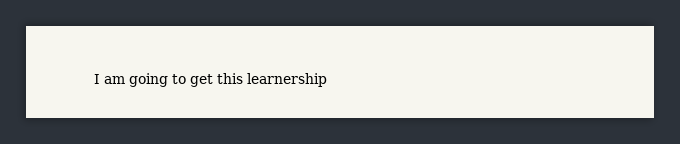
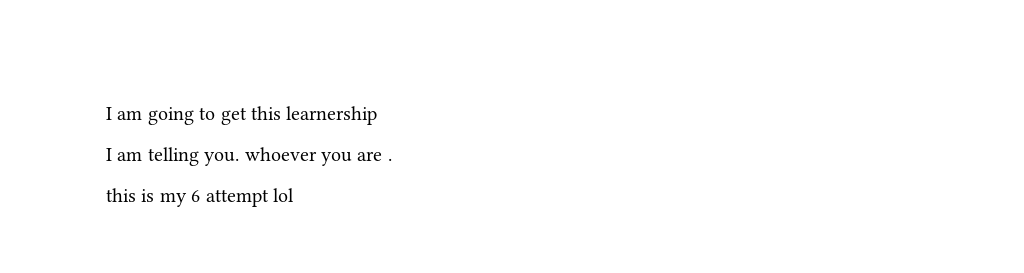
+ I am telling you. whoever you are .
+ this is my 6 attempt lol

